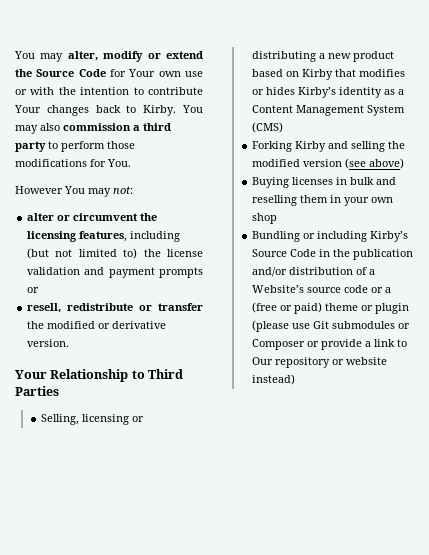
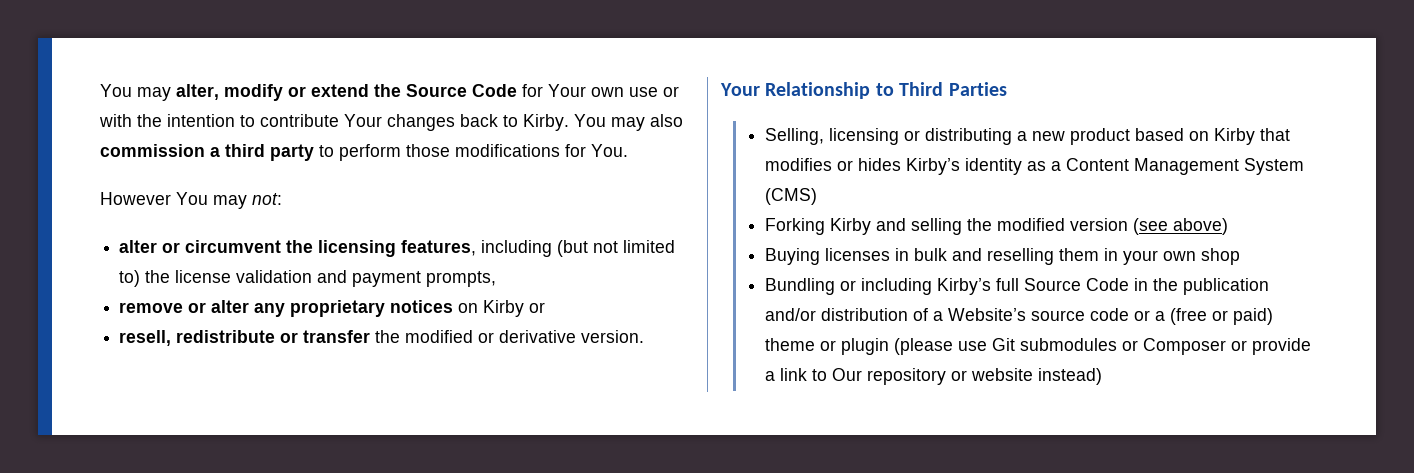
- alter or circumvent the licensing features, including (but not limited to) the license validation and payment prompts or
+ alter or circumvent the licensing features, including (but not limited to) the license validation and payment prompts,
+ remove or alter any proprietary notices on Kirby or
- Bundling or including Kirby’s Source Code in the publication and/or distribution of a Website’s source code or a (free or paid) theme or plugin (please use Git submodules or Composer or provide a link to Our repository or website instead)
+ Bundling or including Kirby’s full Source Code in the publication and/or distribution of a Website’s source code or a (free or paid) theme or plugin (please use Git submodules or Composer or provide a link to Our repository or website instead)

